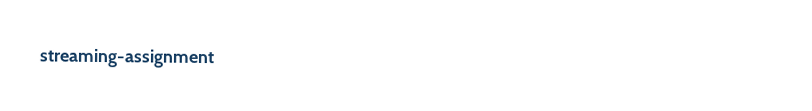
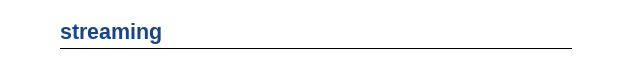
- streaming-assignment
+ streaming

